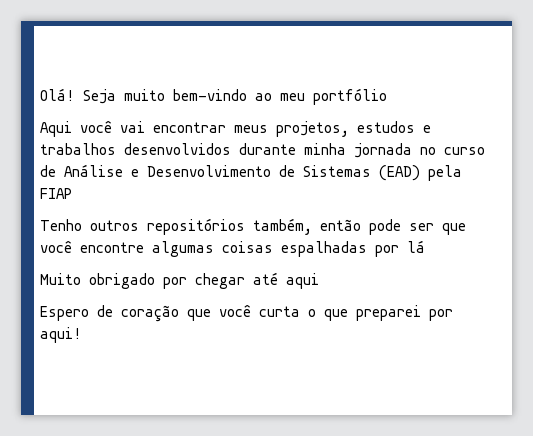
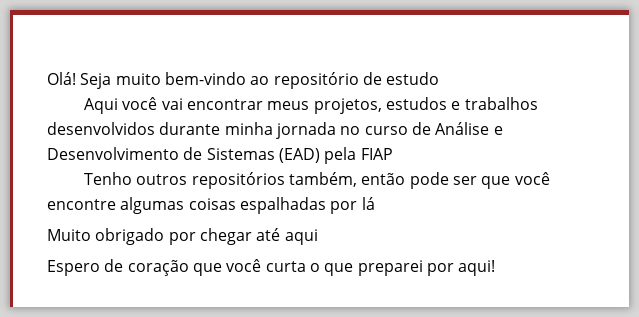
- Seja muito bem-vindo ao meu portfólio
+ Seja muito bem-vindo ao repositório de estudo

